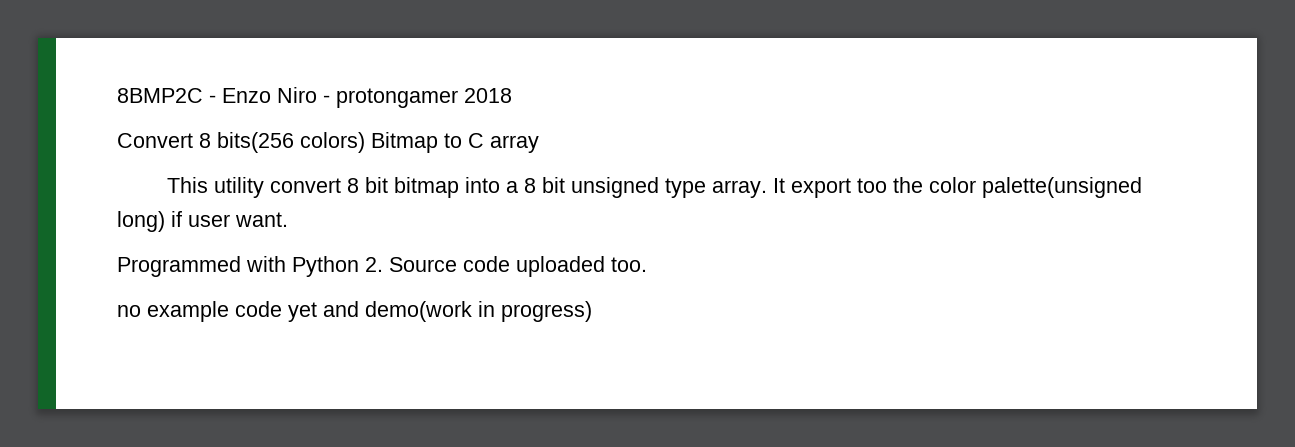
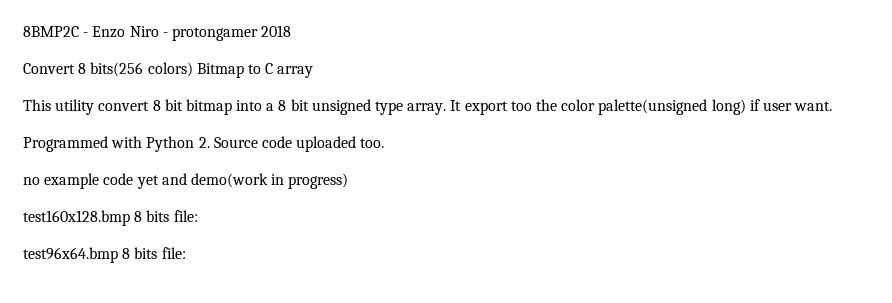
+ test160x128.bmp 8 bits file:
+ test96x64.bmp 8 bits file:

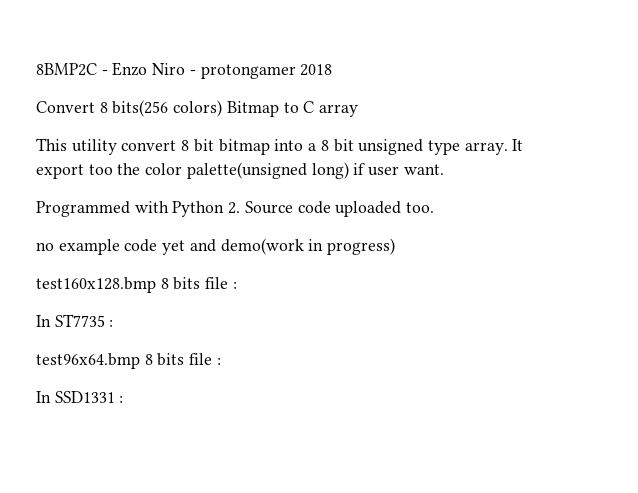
- test160x128.bmp 8 bits file:
- test96x64.bmp 8 bits file:
+ test160x128.bmp 8 bits file :
+ In ST7735 :
+ test96x64.bmp 8 bits file :
+ In SSD1331 :

